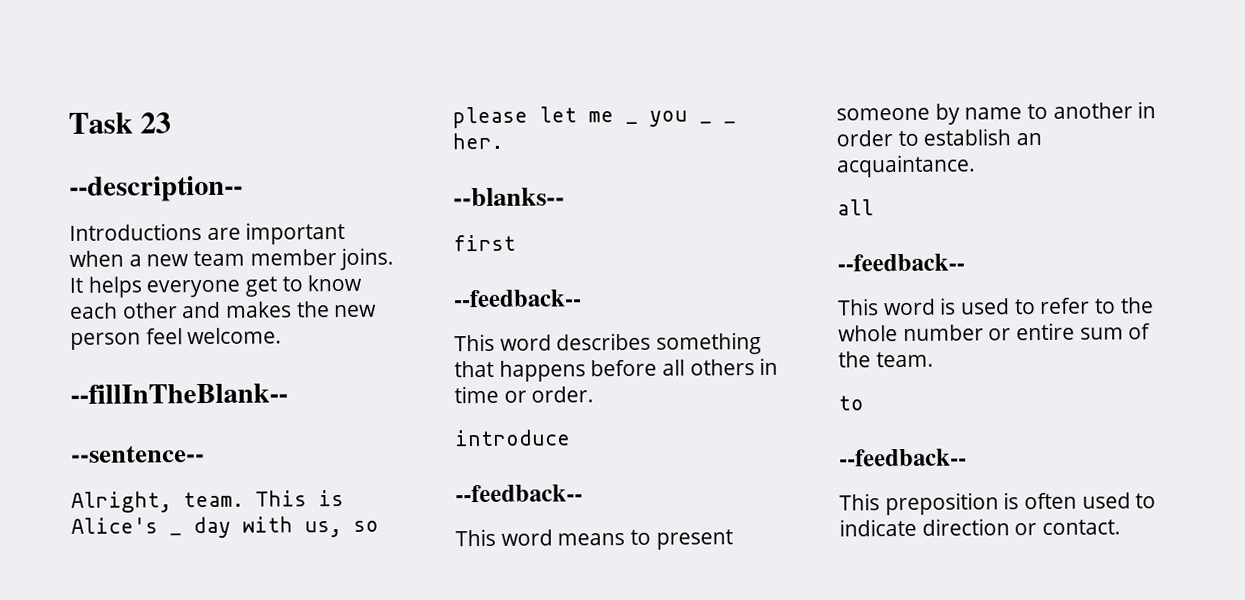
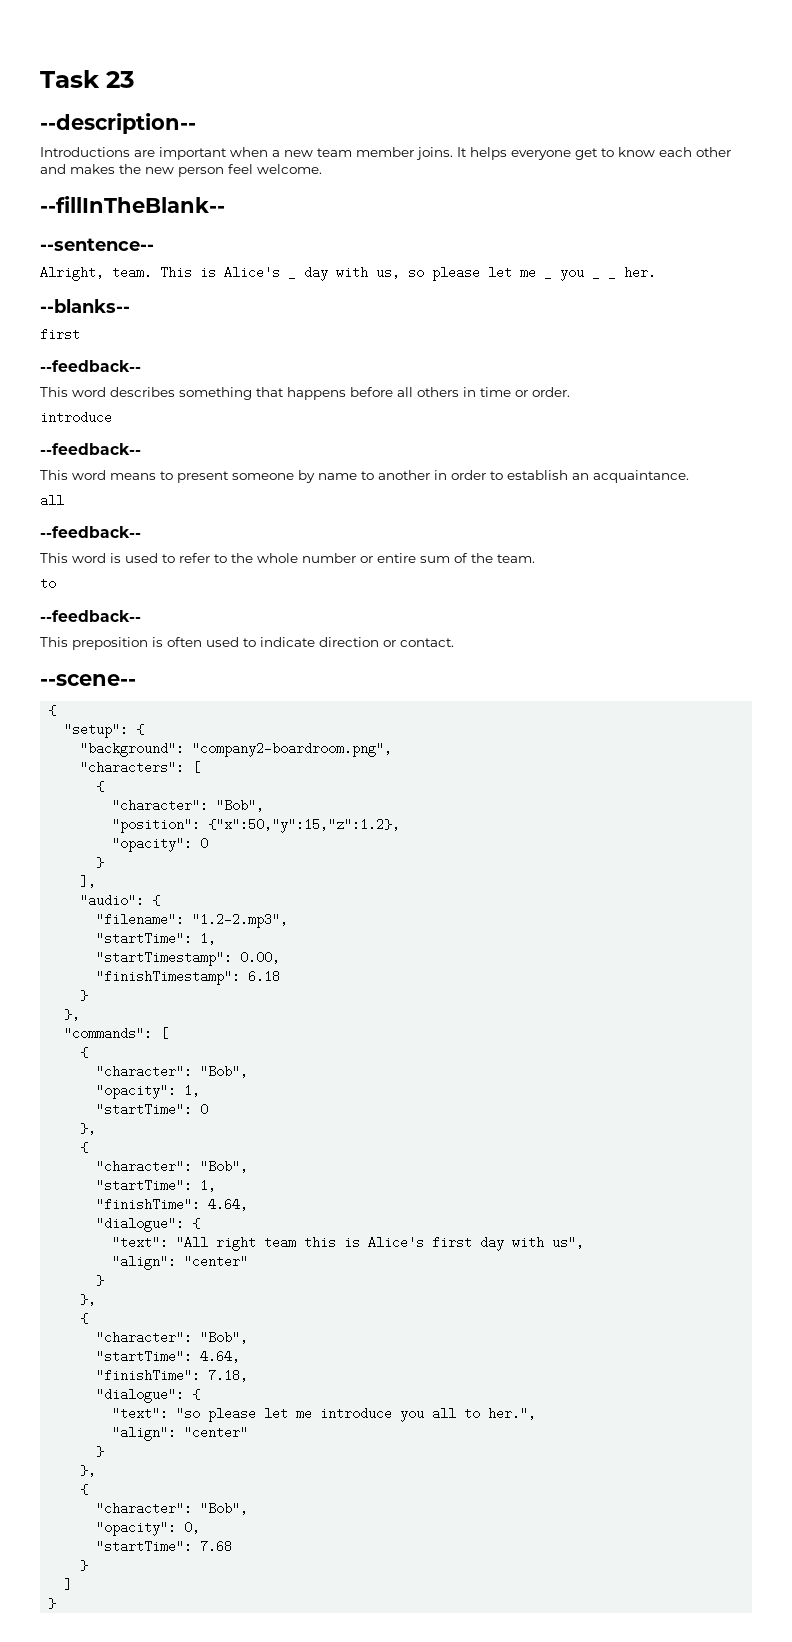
+ --scene--
+ {
+ "setup": {
+ "background": "company2-boardroom.png",
+ "characters": [
+ {
+ "character": "Bob",
+ "position": {"x":50,"y":15,"z":1.2},
+ "opacity": 0
+ }
+ ],
+ "audio": {
+ "filename": "1.2-2.mp3",
+ "startTime": 1,
+ "startTimestamp": 0.00,
+ "finishTimestamp": 6.18
+ }
+ },
+ "commands": [
+ {
+ "character": "Bob",
+ "opacity": 1,
+ "startTime": 0
+ },
+ {
+ "character": "Bob",
+ "startTime": 1,
+ "finishTime": 4.64,
+ "dialogue": {
+ "text": "All right team this is Alice's first day with us",
+ "align": "center"
+ }
+ },
+ {
+ "character": "Bob",
+ "startTime": 4.64,
+ "finishTime": 7.18,
+ "dialogue": {
+ "text": "so please let me introduce you all to her.",
+ "align": "center"
+ }
+ },
+ {
+ "character": "Bob",
+ "opacity": 0,
+ "startTime": 7.68
+ }
+ ]
+ }

